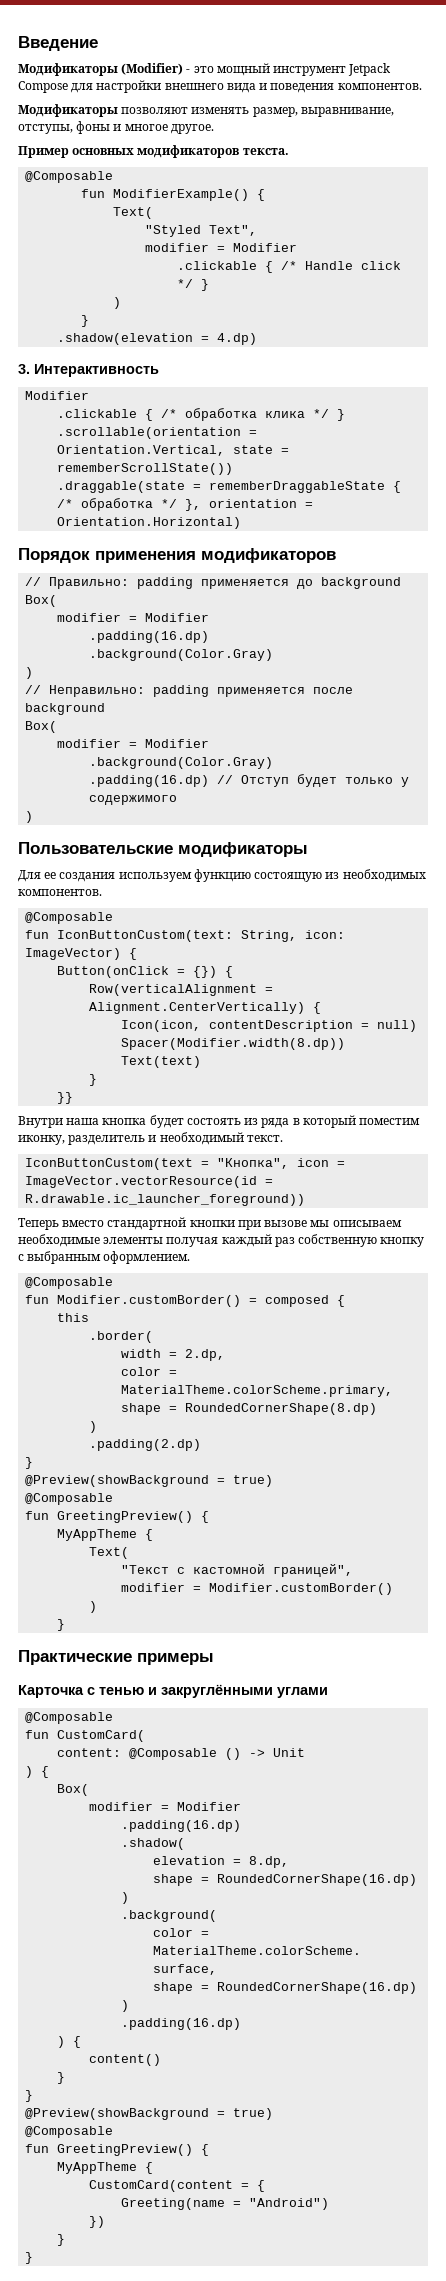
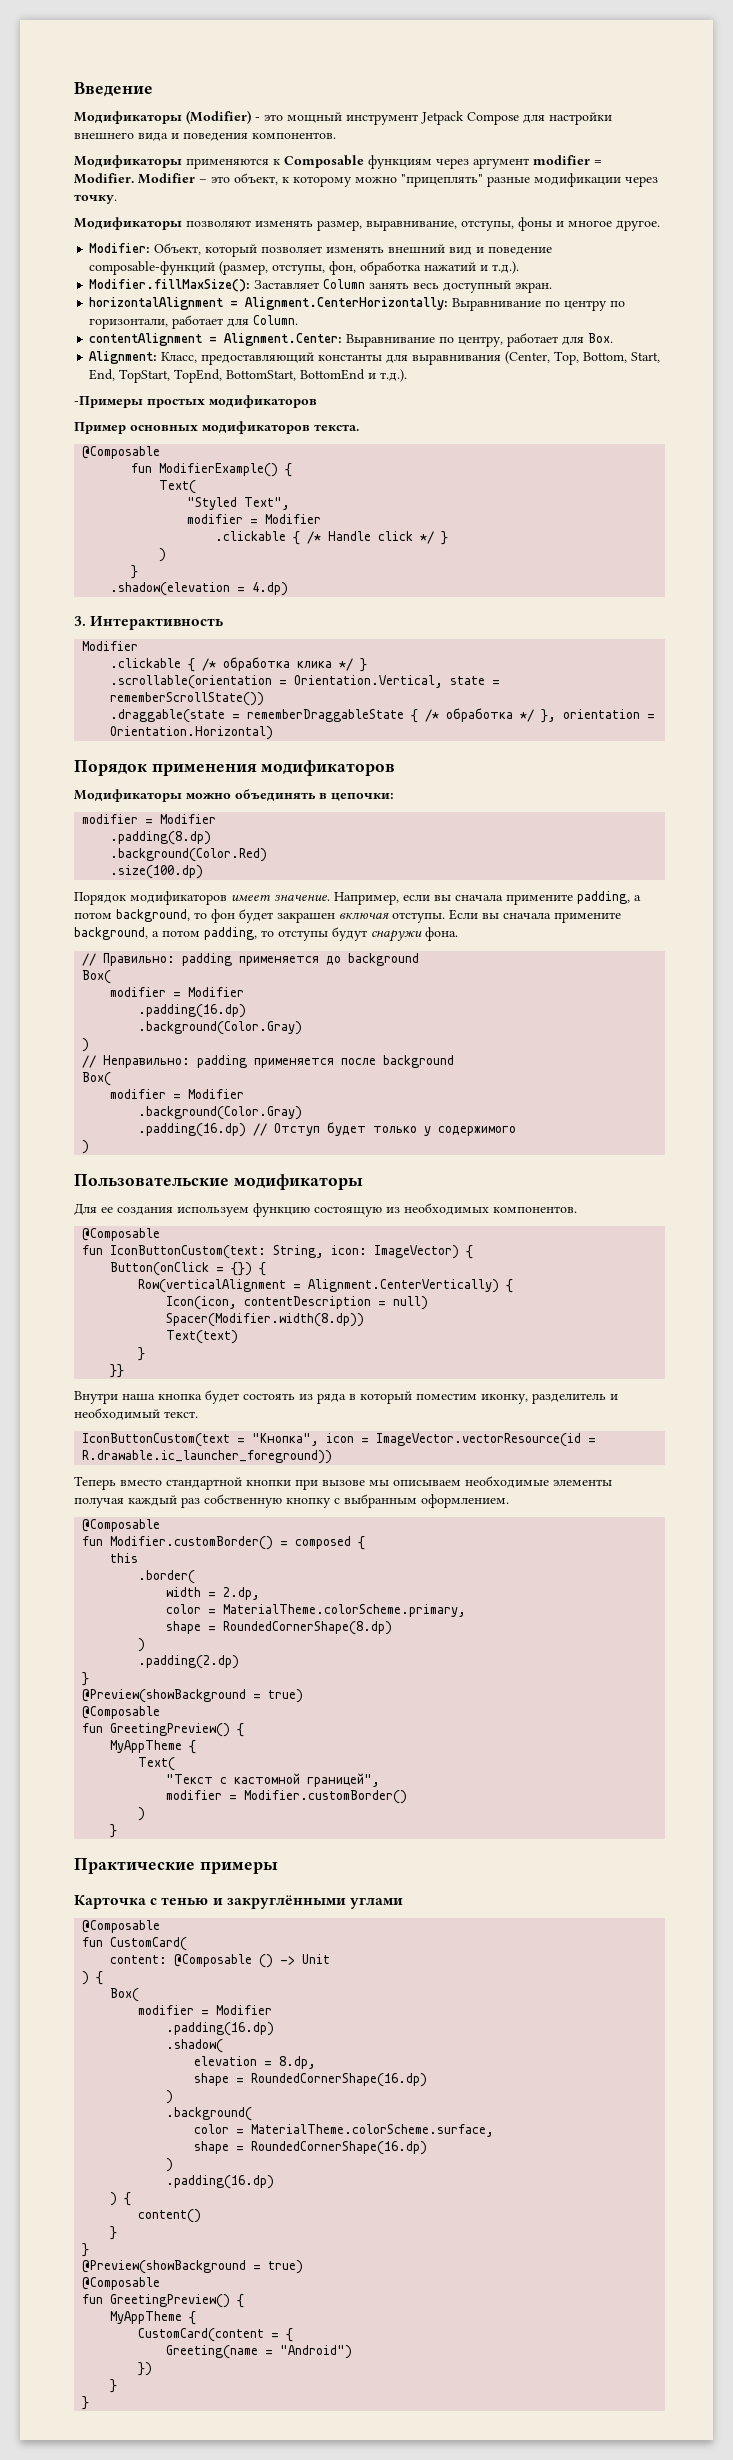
+ Модификаторы применяются к Composable функциям через аргумент modifier = Modifier. Modifier – это объект, к которому можно "прицеплять" разные модификации через точку.
+ Modifier: Объект, который позволяет изменять внешний вид и поведение composable-функций (размер, отступы, фон, обработка нажатий и т.д.).
+ Modifier.fillMaxSize(): Заставляет Column занять весь доступный экран.
+ horizontalAlignment = Alignment.CenterHorizontally: Выравнивание по центру по горизонтали, работает для Column.
+ contentAlignment = Alignment.Center: Выравнивание по центру, работает для Box.
+ Alignment: Класс, предоставляющий константы для выравнивания (Center, Top, Bottom, Start, End, TopStart, TopEnd, BottomStart, BottomEnd и т.д.).
+ -Примеры простых модификаторов
+ Модификаторы можно объединять в цепочки:
+ modifier = Modifier
+ .padding(8.dp)
+ .background(Color.Red)
+ .size(100.dp)
+ Порядок модификаторов имеет значение. Например, если вы сначала примените padding, а потом background, то фон будет закрашен включая отступы. Если вы сначала примените background, а потом padding, то отступы будут снаружи фона.

